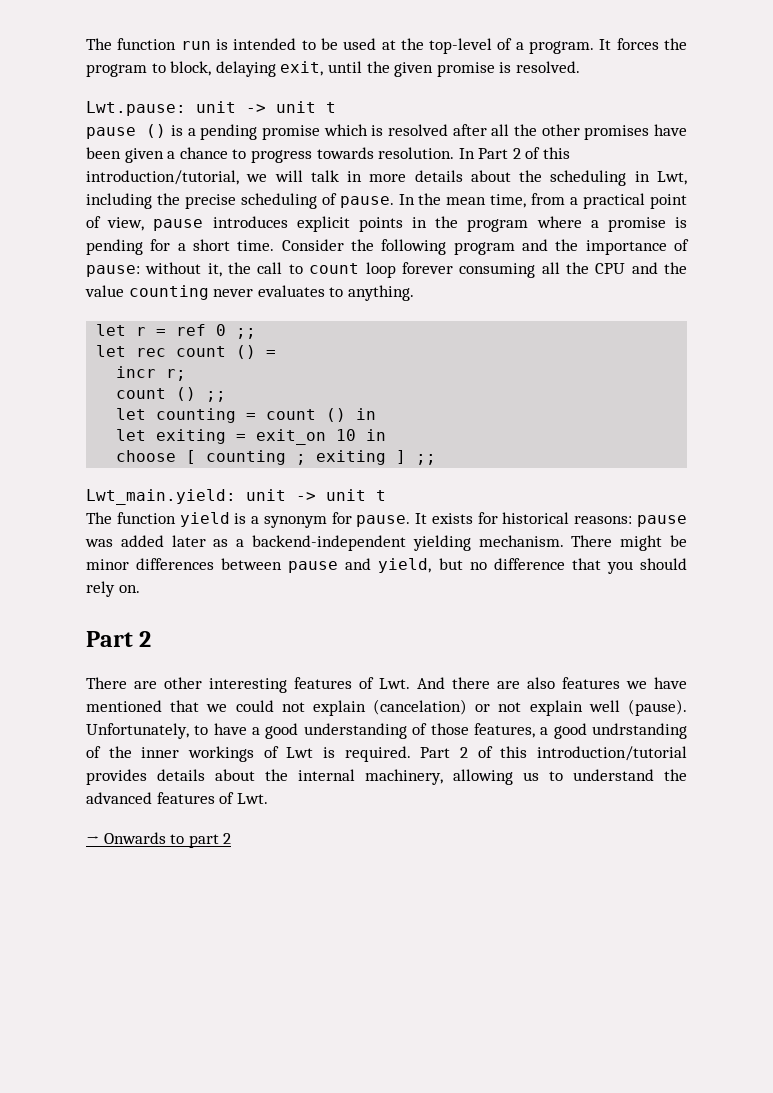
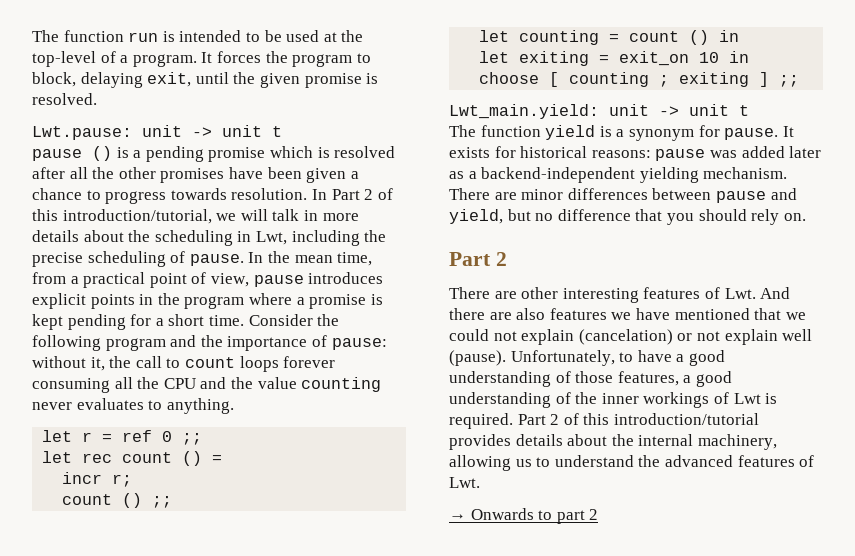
- In the mean time, from a practical point of view, pause introduces explicit points in the program where a promise is pending for a short time.
+ In the mean time, from a practical point of view, pause introduces explicit points in the program where a promise is kept pending for a short time.
- Consider the following program and the importance of pause: without it, the call to count loop forever consuming all the CPU and the value counting never evaluates to anything.
+ Consider the following program and the importance of pause: without it, the call to count loops forever consuming all the CPU and the value counting never evaluates to anything.
- There might be minor differences between pause and yield, but no difference that you should rely on.
+ There are minor differences between pause and yield, but no difference that you should rely on.
- Unfortunately, to have a good understanding of those features, a good undrstanding of the inner workings of Lwt is required.
+ Unfortunately, to have a good understanding of those features, a good understanding of the inner workings of Lwt is required.

